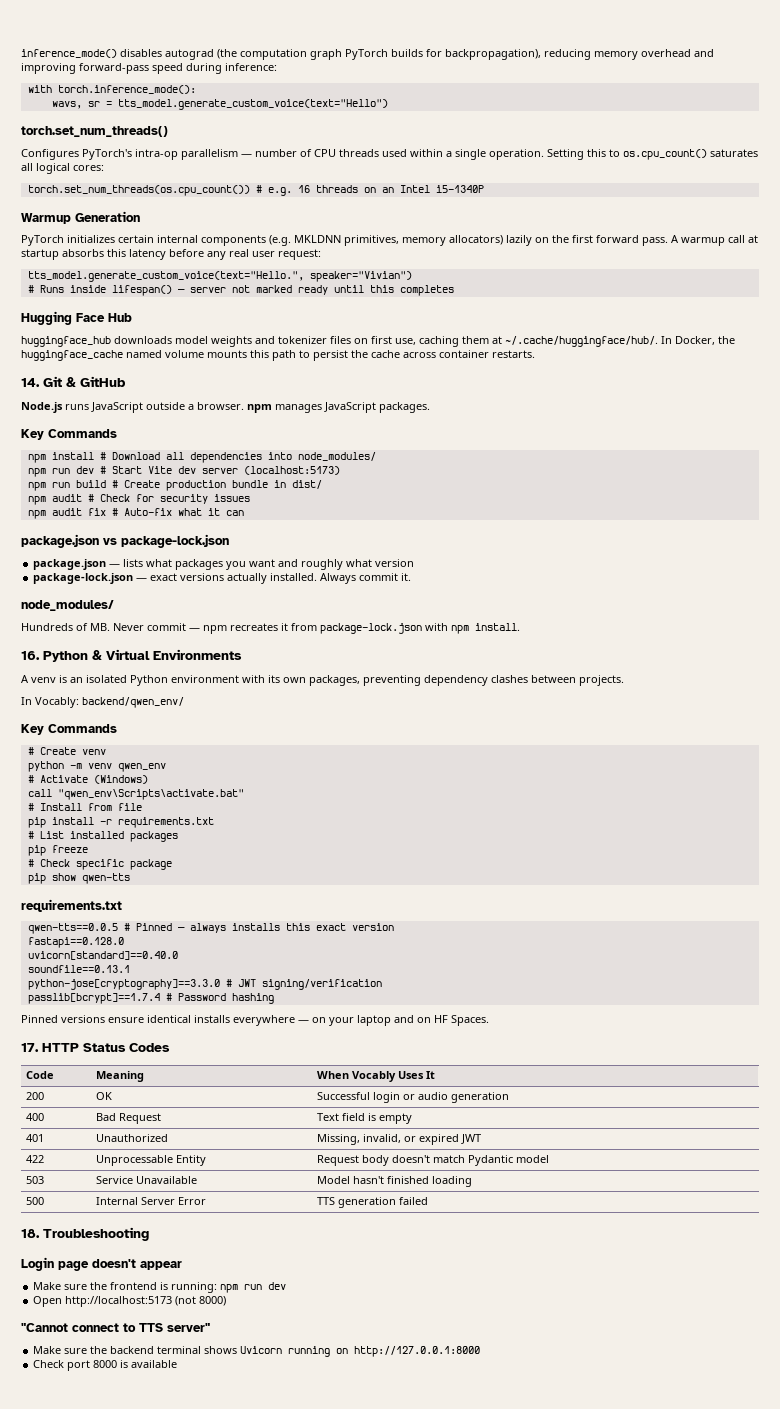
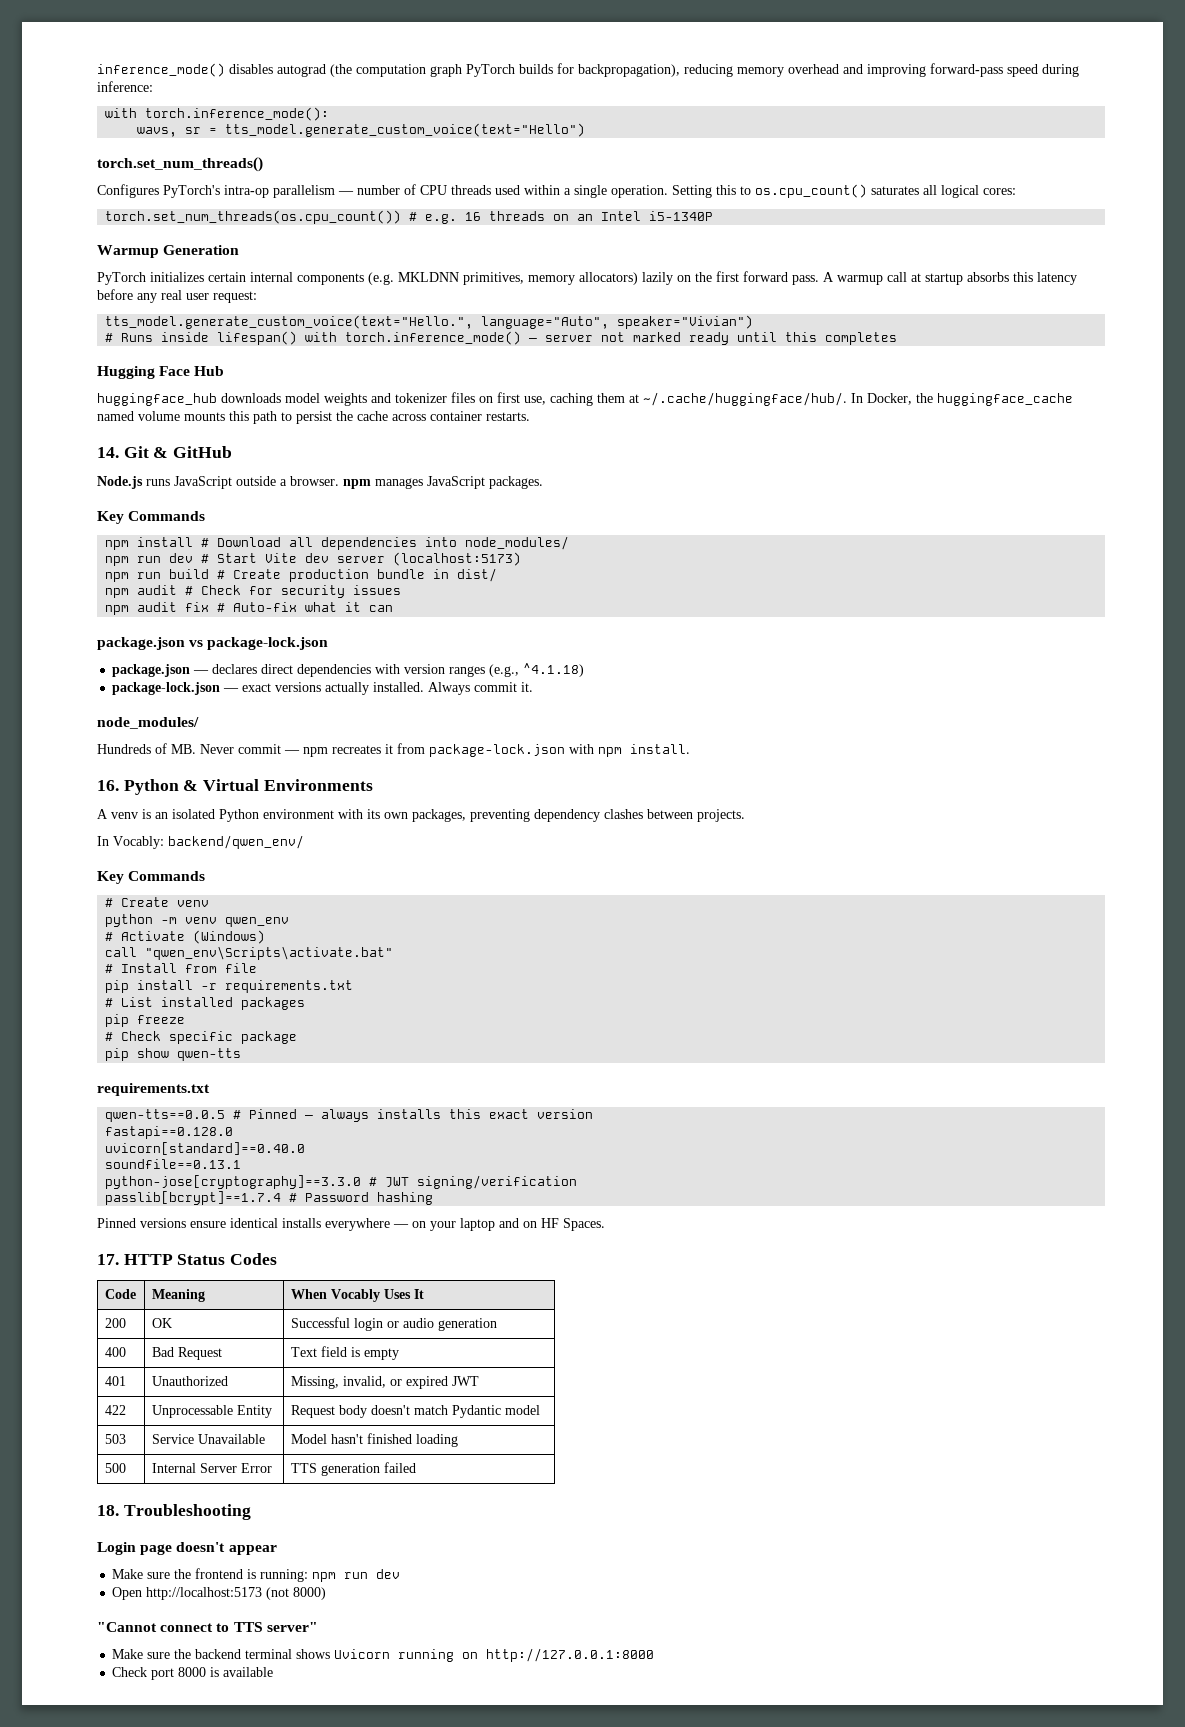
- tts_model.generate_custom_voice(text="Hello.", speaker="Vivian")
+ tts_model.generate_custom_voice(text="Hello.", language="Auto", speaker="Vivian")
- # Runs inside lifespan() — server not marked ready until this completes
+ # Runs inside lifespan() with torch.inference_mode() — server not marked ready until this completes
- package.json — lists what packages you want and roughly what version
+ package.json — declares direct dependencies with version ranges (e.g., ^4.1.18)

